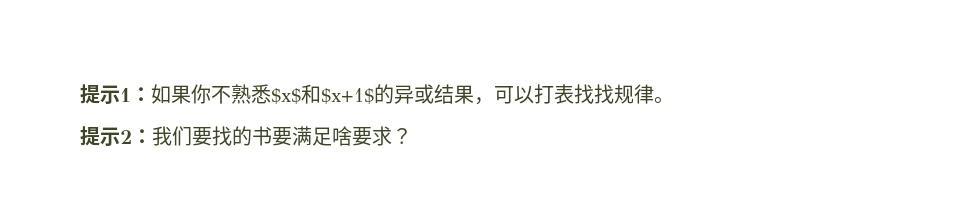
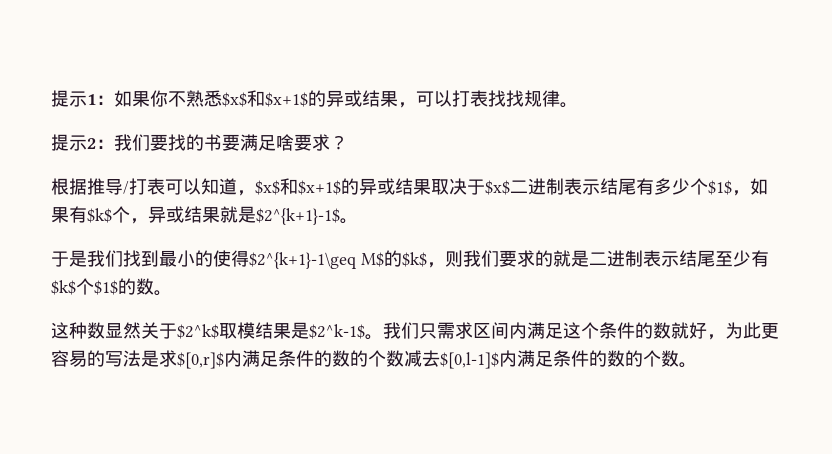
+ 根据推导/打表可以知道，$x$和$x+1$的异或结果取决于$x$二进制表示结尾有多少个$1$，如果有$k$个，异或结果就是$2^{k+1}-1$。
+ 于是我们找到最小的使得$2^{k+1}-1\geq M$的$k$，则我们要求的就是二进制表示结尾至少有$k$个$1$的数。
+ 这种数显然关于$2^k$取模结果是$2^k-1$。我们只需求区间内满足这个条件的数就好，为此更容易的写法是求$[0,r]$内满足条件的数的个数减去$[0,l-1]$内满足条件的数的个数。

